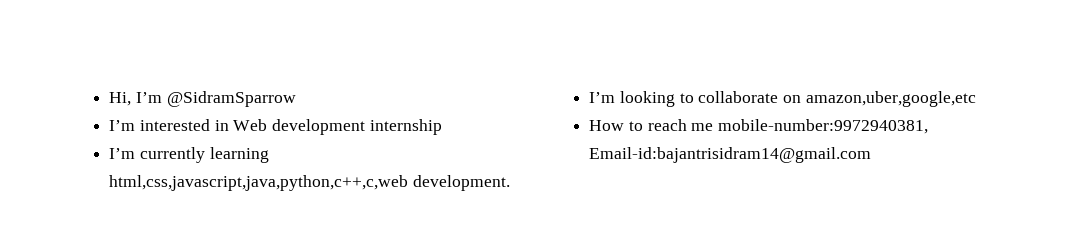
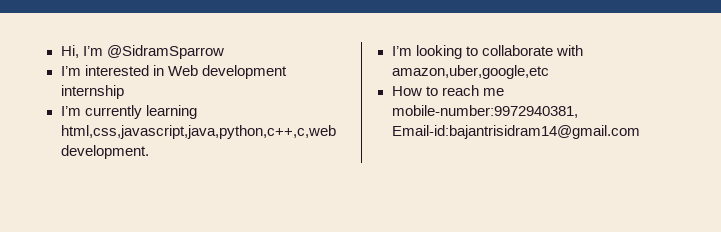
- I’m looking to collaborate on amazon,uber,google,etc
+ I’m looking to collaborate with amazon,uber,google,etc

